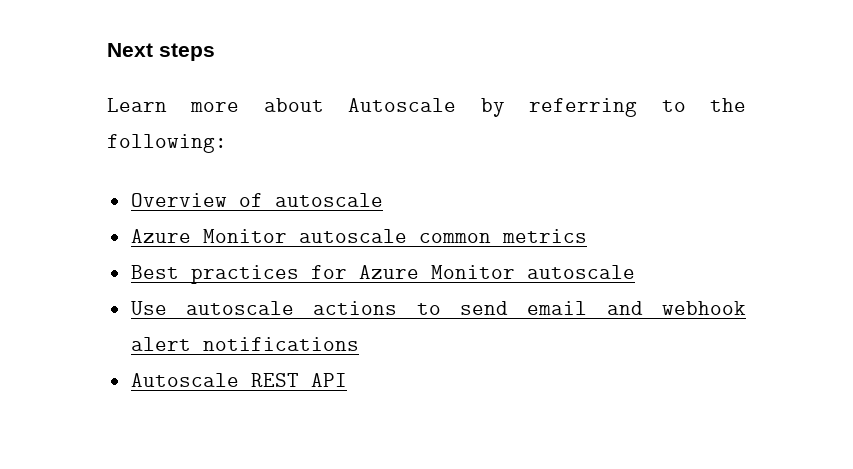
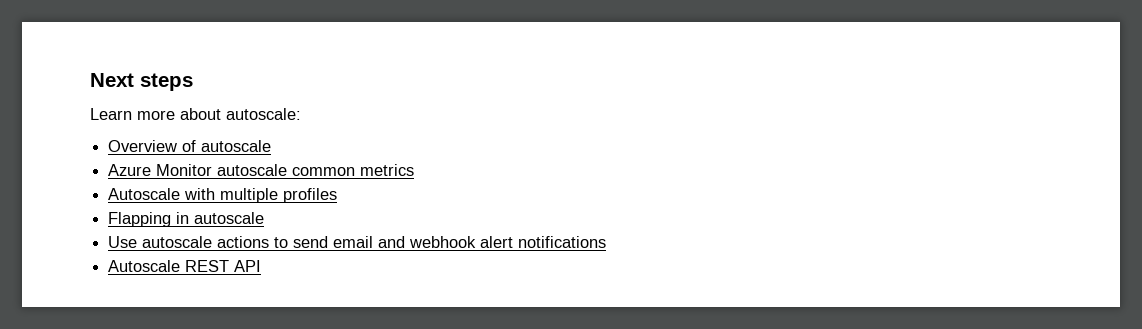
- Learn more about Autoscale by referring to the following:
+ Learn more about autoscale:
- Best practices for Azure Monitor autoscale
+ Autoscale with multiple profiles
+ Flapping in autoscale

